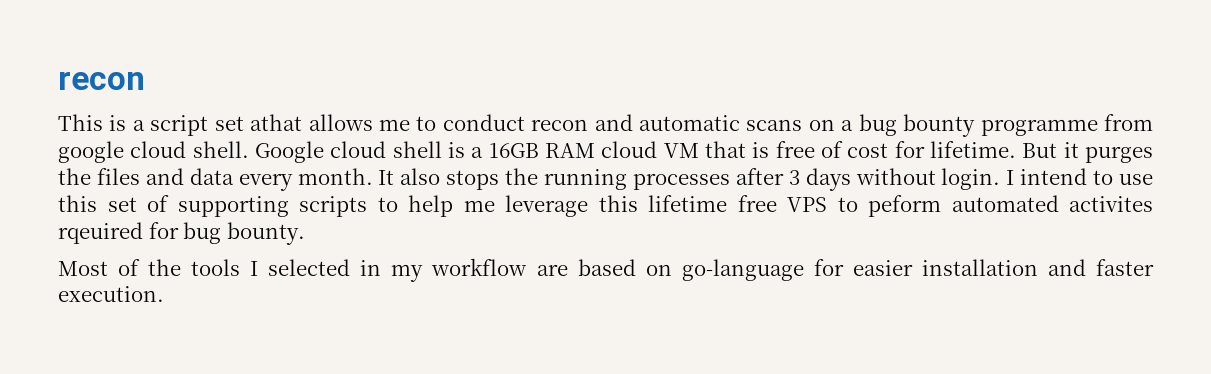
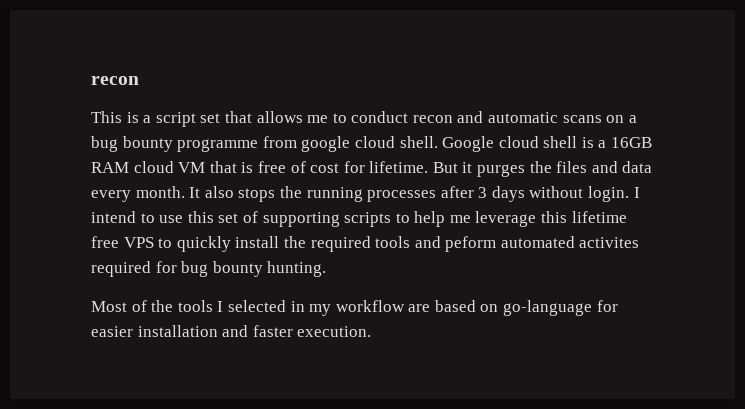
- This is a script set athat allows me to conduct recon and automatic scans on a bug bounty programme from google cloud shell.
+ This is a script set that allows me to conduct recon and automatic scans on a bug bounty programme from google cloud shell.
- I intend to use this set of supporting scripts to help me leverage this lifetime free VPS to peform automated activites rqeuired for bug bounty.
+ I intend to use this set of supporting scripts to help me leverage this lifetime free VPS to quickly install the required tools and peform automated activites required for bug bounty hunting.

